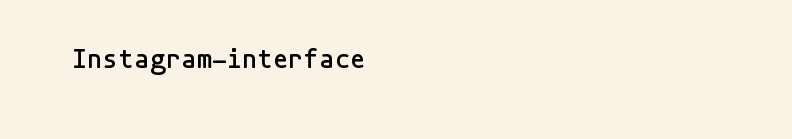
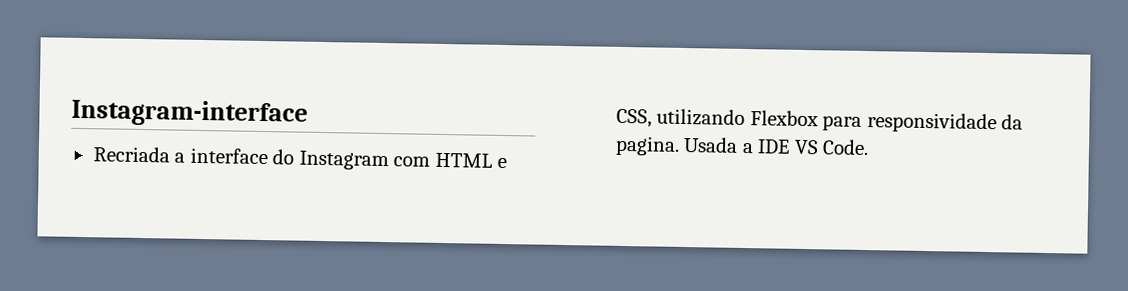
+ Recriada a interface do Instagram com HTML e CSS, utilizando Flexbox para responsividade da pagina. Usada a IDE VS Code.

